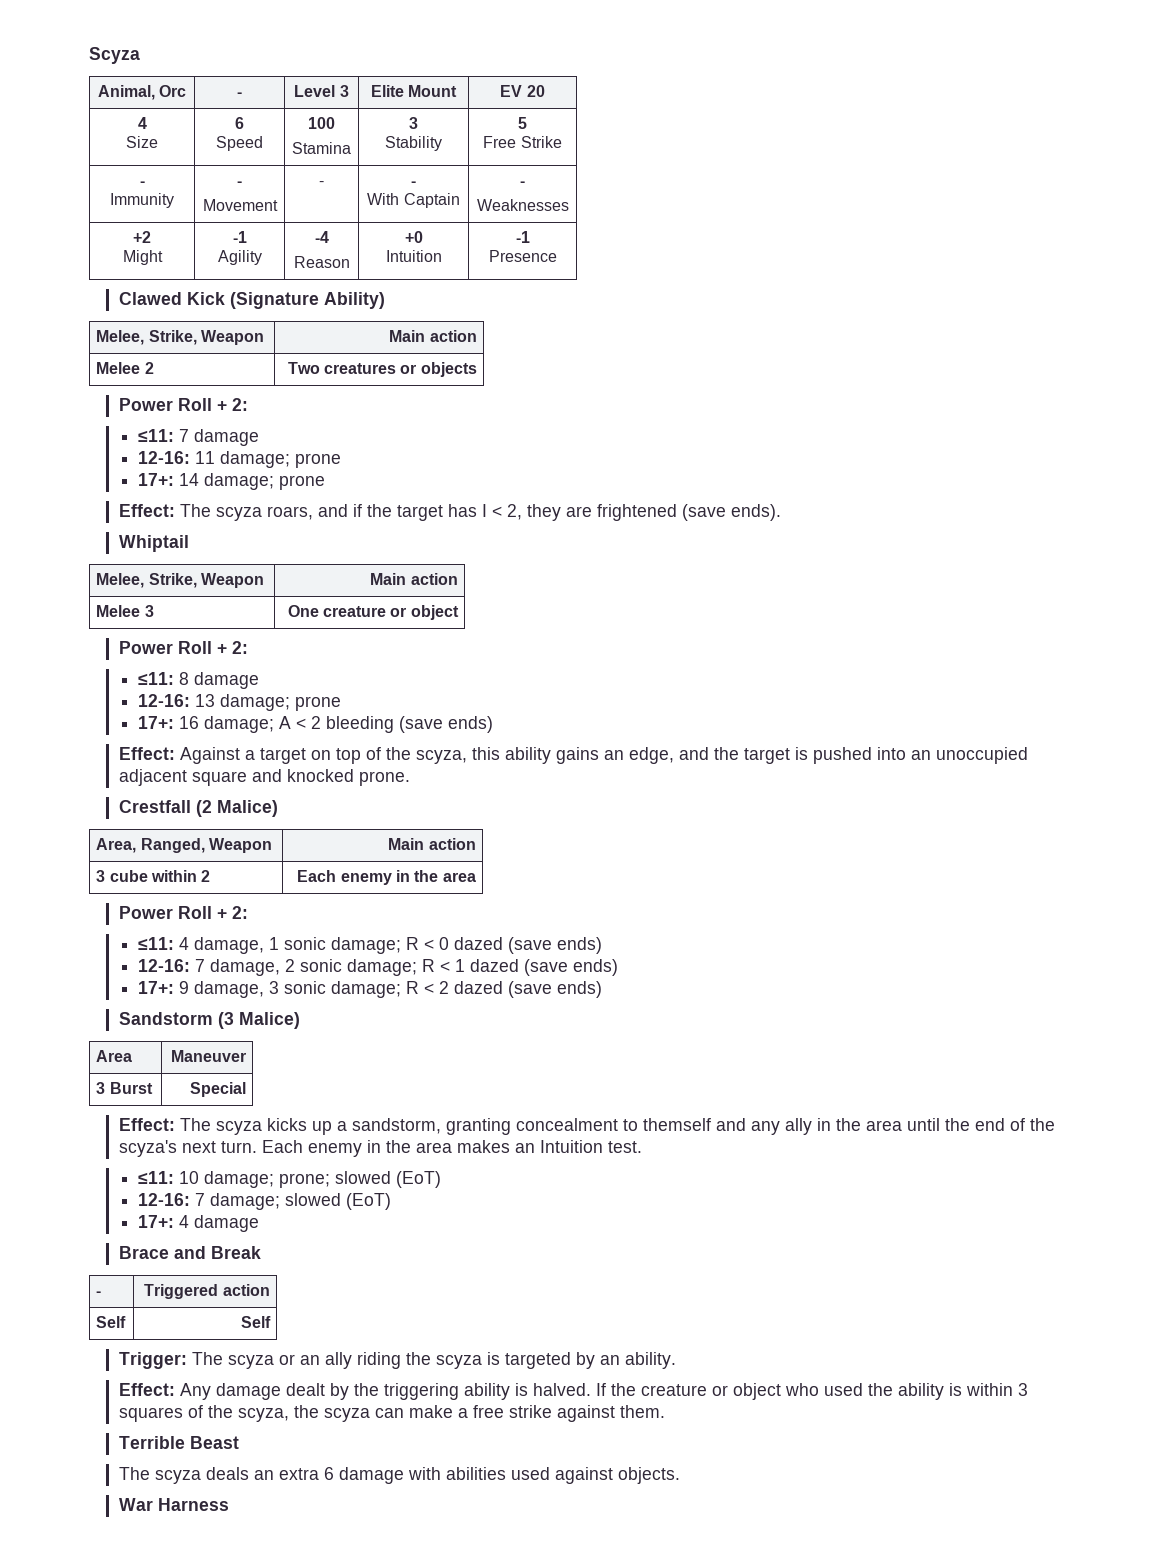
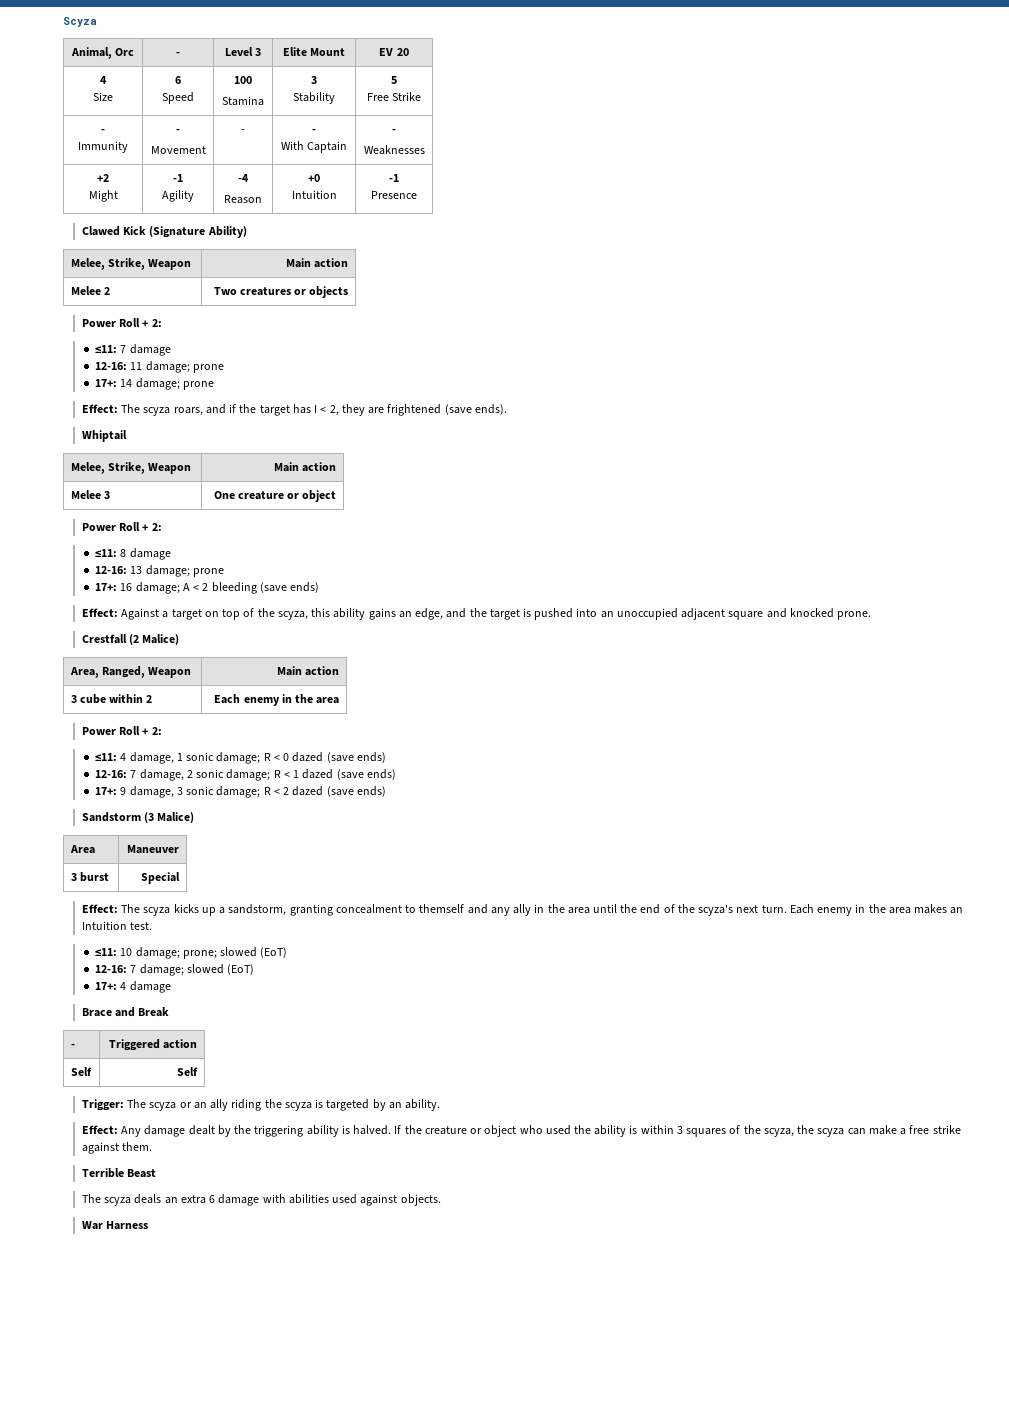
- 3 Burst | Special
+ 3 burst | Special

